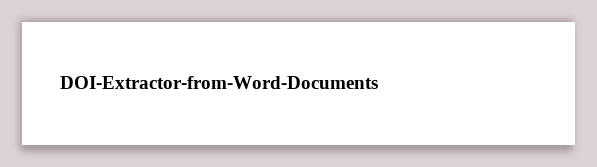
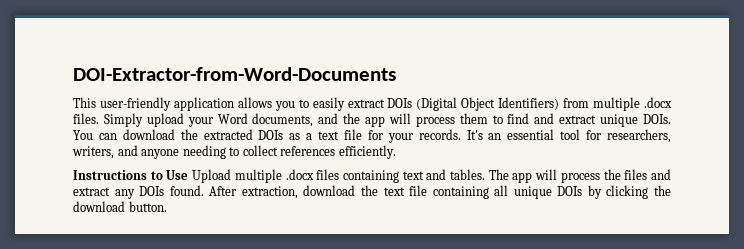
+ This user-friendly application allows you to easily extract DOIs (Digital Object Identifiers) from multiple .docx files. Simply upload your Word documents, and the app will process them to find and extract unique DOIs. You can download the extracted DOIs as a text file for your records. It's an essential tool for researchers, writers, and anyone needing to collect references efficiently.
+ Instructions to Use Upload multiple .docx files containing text and tables. The app will process the files and extract any DOIs found. After extraction, download the text file containing all unique DOIs by clicking the download button.

